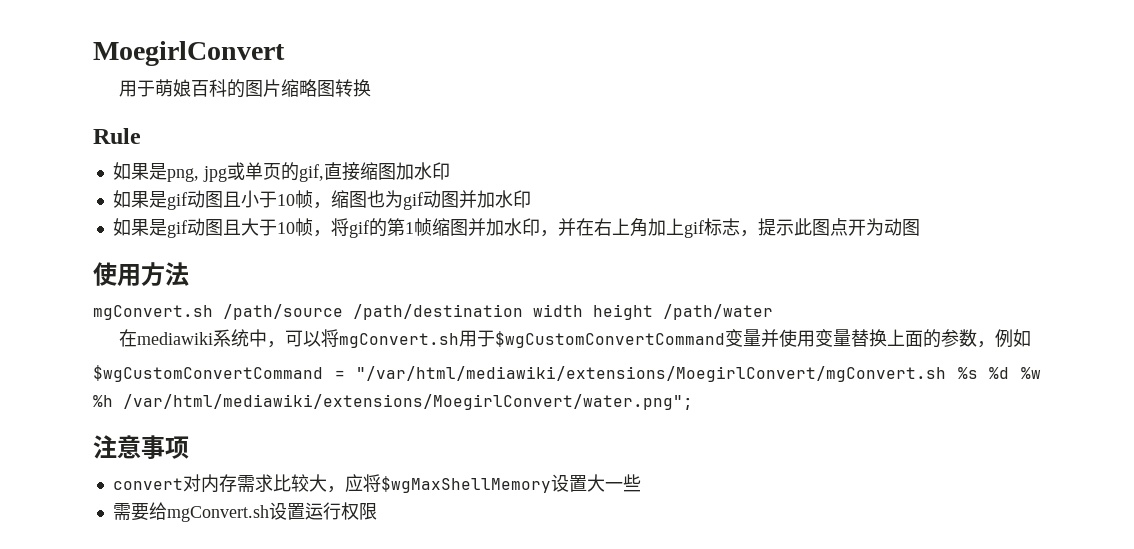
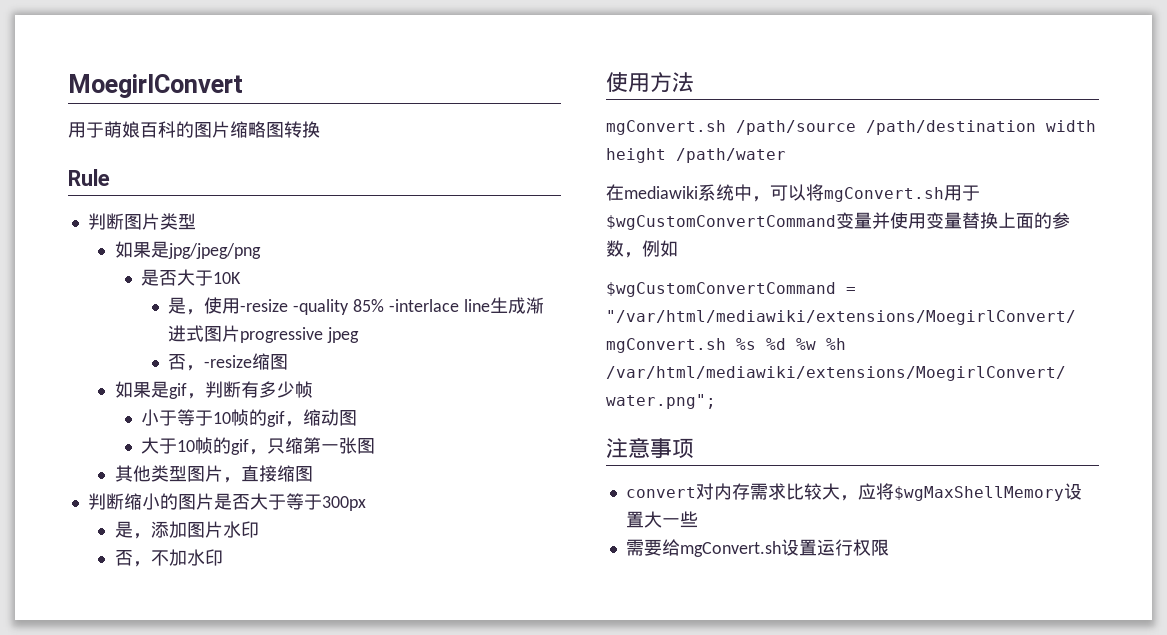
- 如果是png, jpg或单页的gif,直接缩图加水印
- 如果是gif动图且小于10帧，缩图也为gif动图并加水印
- 如果是gif动图且大于10帧，将gif的第1帧缩图并加水印，并在右上角加上gif标志，提示此图点开为动图
+ 判断图片类型
+ 如果是jpg/jpeg/png
+ 是否大于10K
+ 是，使用-resize -quality 85% -interlace line生成渐进式图片progressive jpeg
+ 否，-resize缩图
+ 如果是gif，判断有多少帧
+ 小于等于10帧的gif，缩动图
+ 大于10帧的gif，只缩第一张图
+ 其他类型图片，直接缩图
+ 判断缩小的图片是否大于等于300px
+ 是，添加图片水印
+ 否，不加水印

